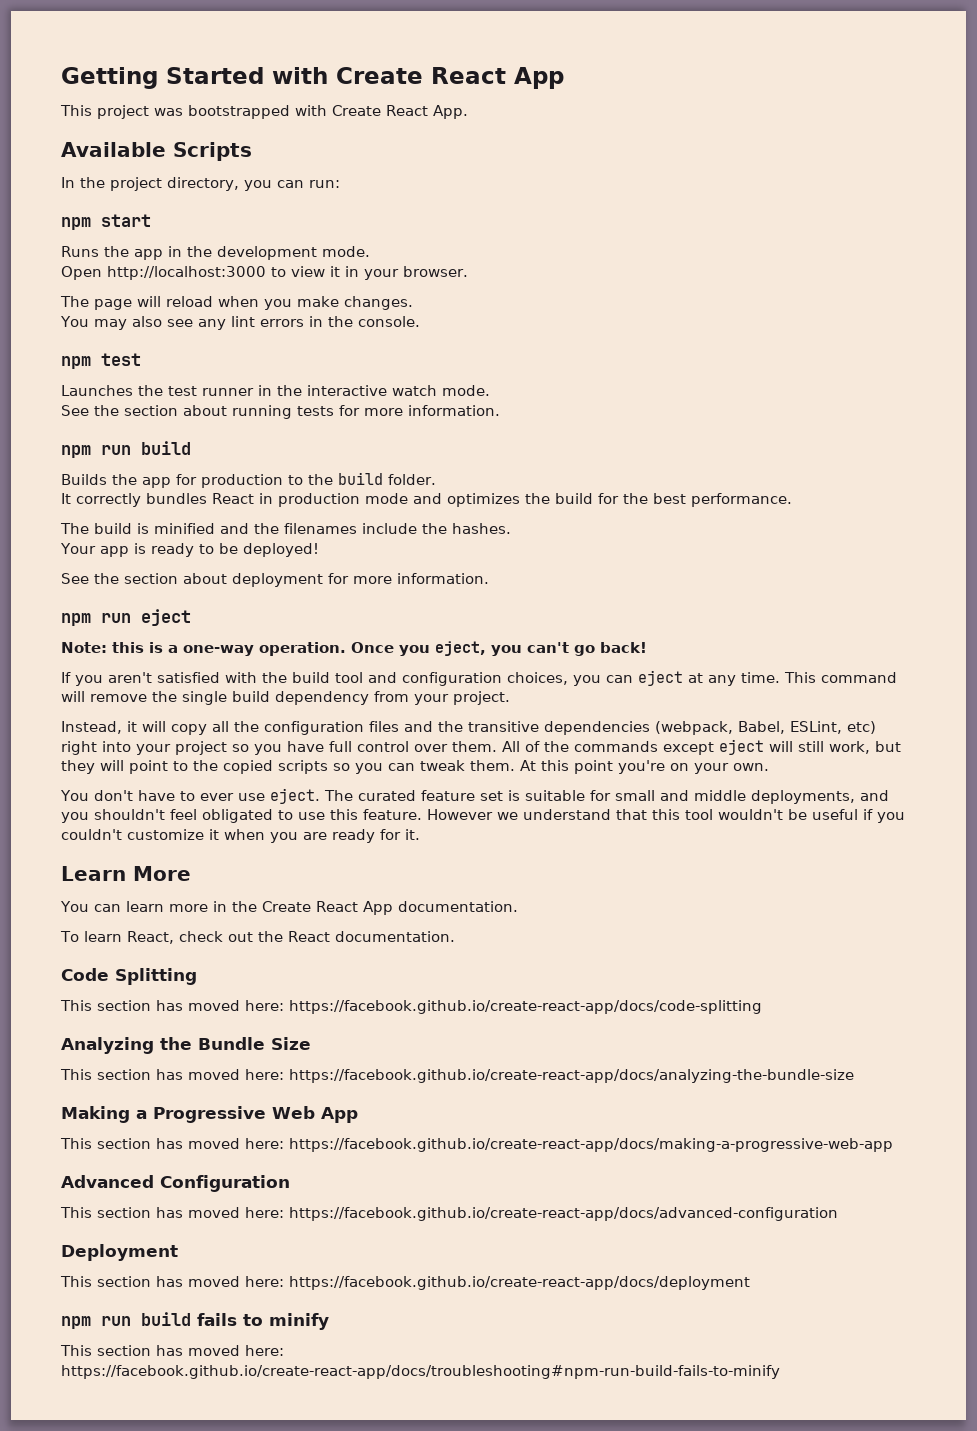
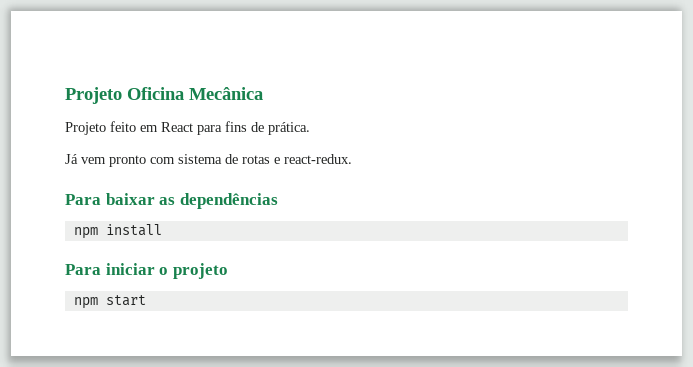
- Getting Started with Create React App
- This project was bootstrapped with Create React App.
- Available Scripts
- In the project directory, you can run:
+ Projeto Oficina Mecânica
+ Projeto feito em React para fins de prática.
+ Já vem pronto com sistema de rotas e react-redux.
+ Para baixar as dependências
+ npm install
+ Para iniciar o projeto
  npm start
- Runs the app in the development mode.
- Open http://localhost:3000 to view it in your browser.
- The page will reload when you make changes.
- You may also see any lint errors in the console.
- npm test
- Launches the test runner in the interactive watch mode.
- See the section about running tests for more information.
- npm run build
- Builds the app for production to the build folder.
- It correctly bundles React in production mode and optimizes the build for the best performance.
- The build is minified and the filenames include the hashes.
- Your app is ready to be deployed!
- See the section about deployment for more information.
- npm run eject
- Note: this is a one-way operation. Once you eject, you can't go back!
- If you aren't satisfied with the build tool and configuration choices, you can eject at any time. This command will remove the single build dependency from your project.
- Instead, it will copy all the configuration files and the transitive dependencies (webpack, Babel, ESLint, etc) right into your project so you have full control over them. All of the commands except eject will still work, but they will point to the copied scripts so you can tweak them. At this point you're on your own.
- You don't have to ever use eject. The curated feature set is suitable for small and middle deployments, and you shouldn't feel obligated to use this feature. However we understand that this tool wouldn't be useful if you couldn't customize it when you are ready for it.
- Learn More
- You can learn more in the Create React App documentation.
- To learn React, check out the React documentation.
- Code Splitting
- This section has moved here: https://facebook.github.io/create-react-app/docs/code-splitting
- Analyzing the Bundle Size
- This section has moved here: https://facebook.github.io/create-react-app/docs/analyzing-the-bundle-size
- Making a Progressive Web App
- This section has moved here: https://facebook.github.io/create-react-app/docs/making-a-progressive-web-app
- Advanced Configuration
- This section has moved here: https://facebook.github.io/create-react-app/docs/advanced-configuration
- Deployment
- This section has moved here: https://facebook.github.io/create-react-app/docs/deployment
- npm run build fails to minify
- This section has moved here: https://facebook.github.io/create-react-app/docs/troubleshooting#npm-run-build-fails-to-minify

